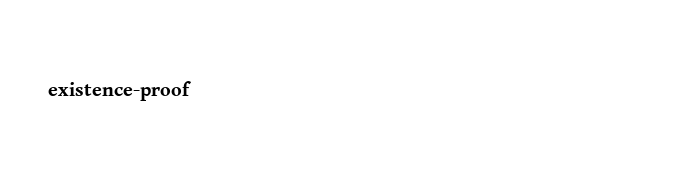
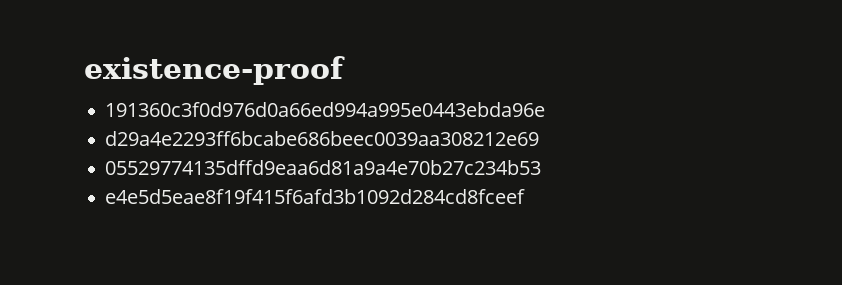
+ 191360c3f0d976d0a66ed994a995e0443ebda96e
+ d29a4e2293ff6bcabe686beec0039aa308212e69
+ 05529774135dffd9eaa6d81a9a4e70b27c234b53
+ e4e5d5eae8f19f415f6afd3b1092d284cd8fceef

